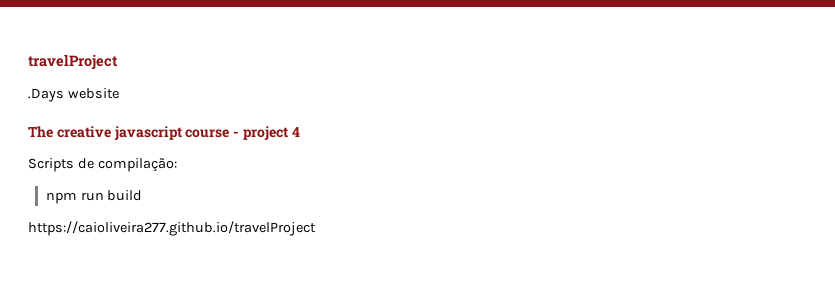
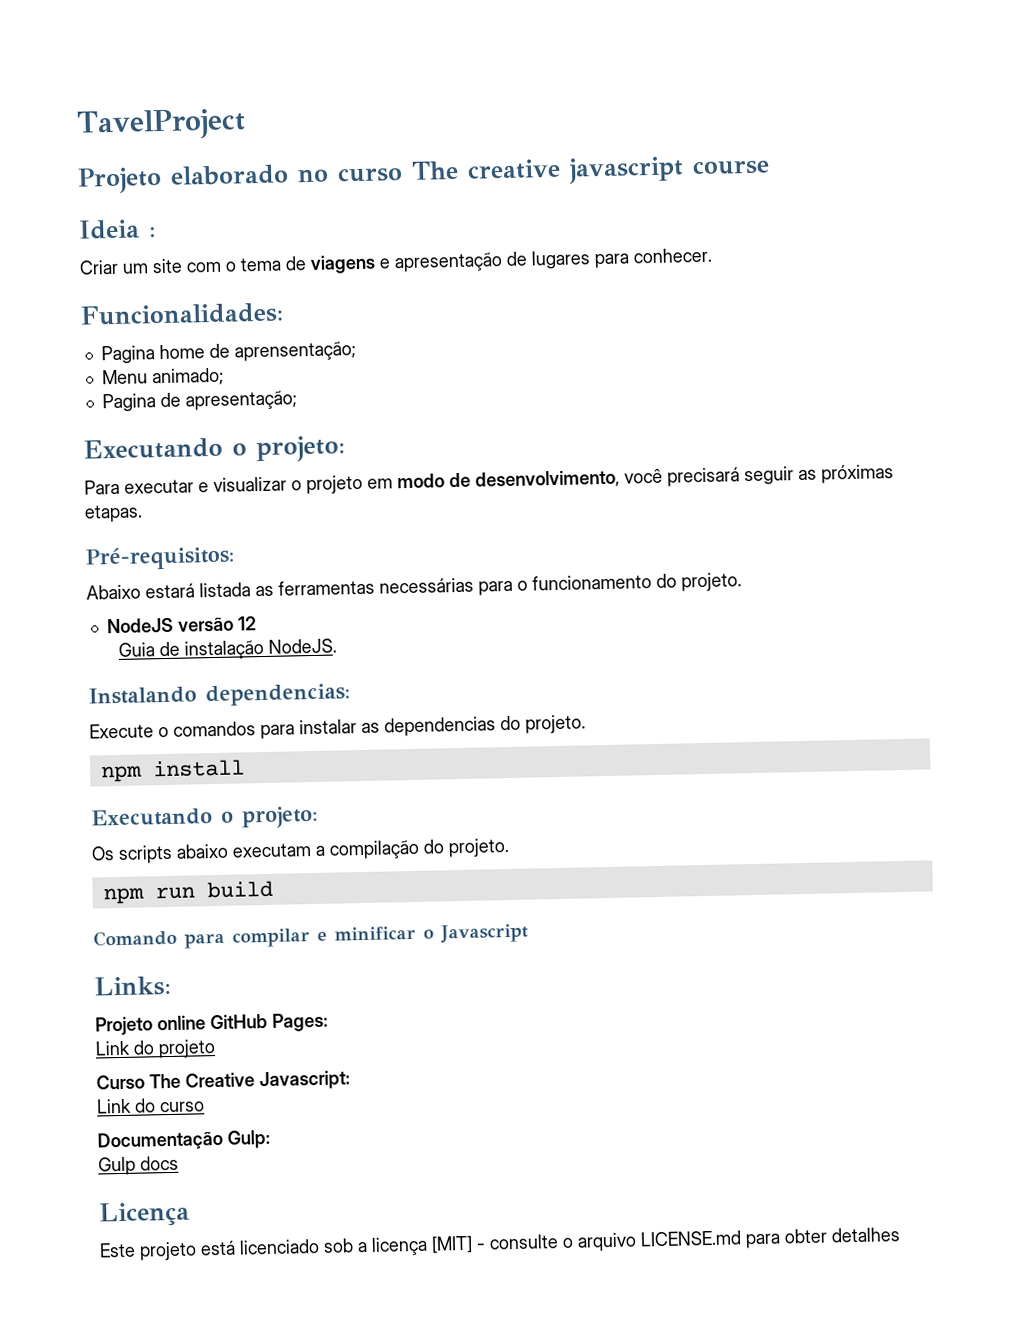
- travelProject
- .Days website
- The creative javascript course - project 4
- Scripts de compilação:
+ TavelProject
+ Projeto elaborado no curso The creative javascript course
+ Ideia :
+ Criar um site com o tema de viagens e apresentação de lugares para conhecer.
+ Funcionalidades:
+ Pagina home de aprensentação;
+ Menu animado;
+ Pagina de apresentação;
+ Executando o projeto:
+ Para executar e visualizar o projeto em modo de desenvolvimento, você precisará seguir as próximas etapas.
+ Pré-requisitos:
+ Abaixo estará listada as ferramentas necessárias para o funcionamento do projeto.
+ NodeJS versão 12
+ Guia de instalação NodeJS.
+ Instalando dependencias:
+ Execute o comandos para instalar as dependencias do projeto.
+ npm install
+ Executando o projeto:
+ Os scripts abaixo executam a compilação do projeto.
  npm run build
- https://caioliveira277.github.io/travelProject
+ Comando para compilar e minificar o Javascript
+ Links:
+ Projeto online GitHub Pages:
+ Link do projeto
+ Curso The Creative Javascript:
+ Link do curso
+ Documentação Gulp:
+ Gulp docs
+ Licença
+ Este projeto está licenciado sob a licença [MIT] - consulte o arquivo LICENSE.md para obter detalhes

